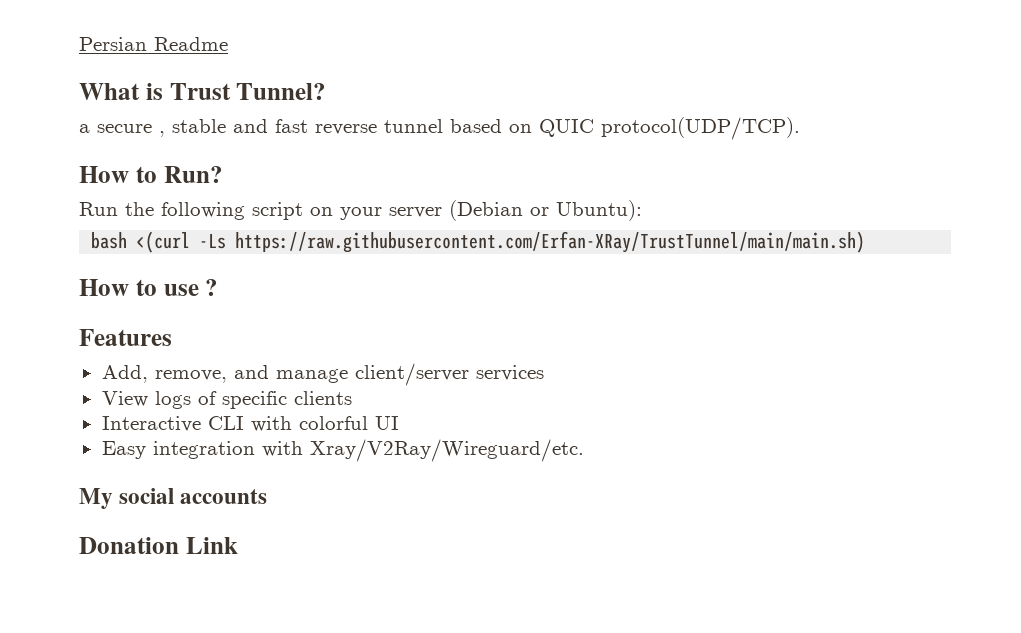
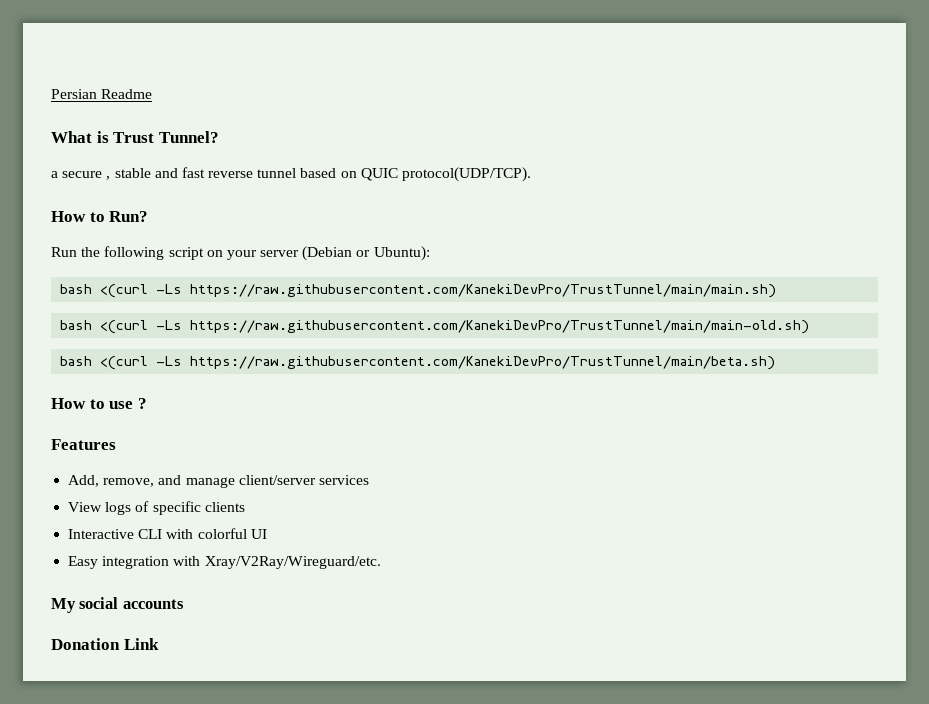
- bash <(curl -Ls https://raw.githubusercontent.com/Erfan-XRay/TrustTunnel/main/main.sh)
+ bash <(curl -Ls https://raw.githubusercontent.com/KanekiDevPro/TrustTunnel/main/main.sh)
+ bash <(curl -Ls https://raw.githubusercontent.com/KanekiDevPro/TrustTunnel/main/main-old.sh)
+ bash <(curl -Ls https://raw.githubusercontent.com/KanekiDevPro/TrustTunnel/main/beta.sh)

